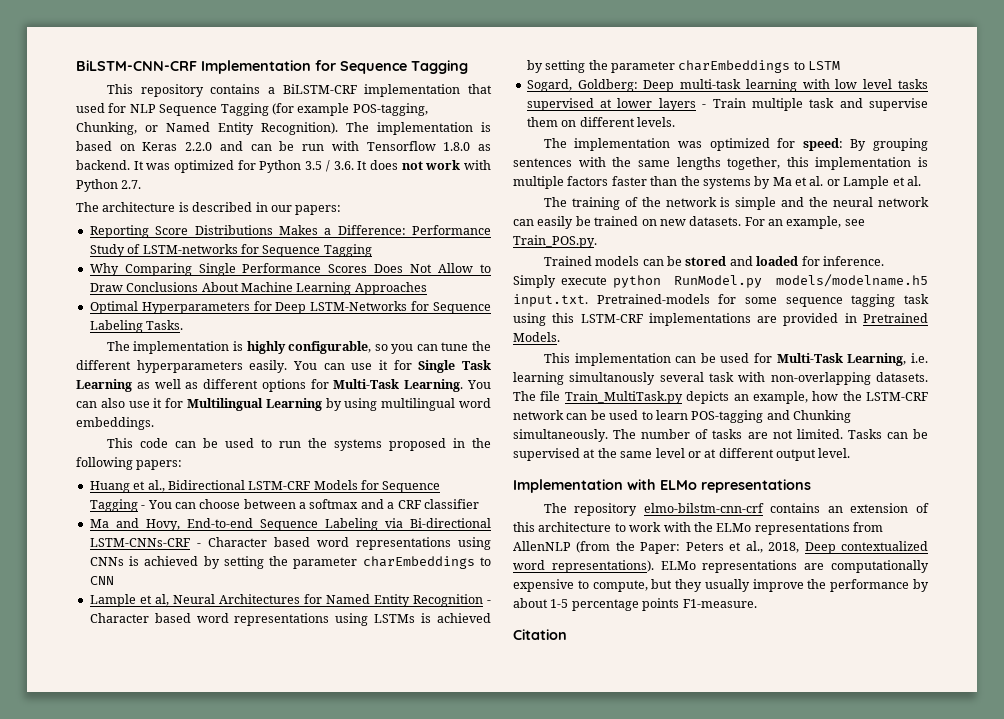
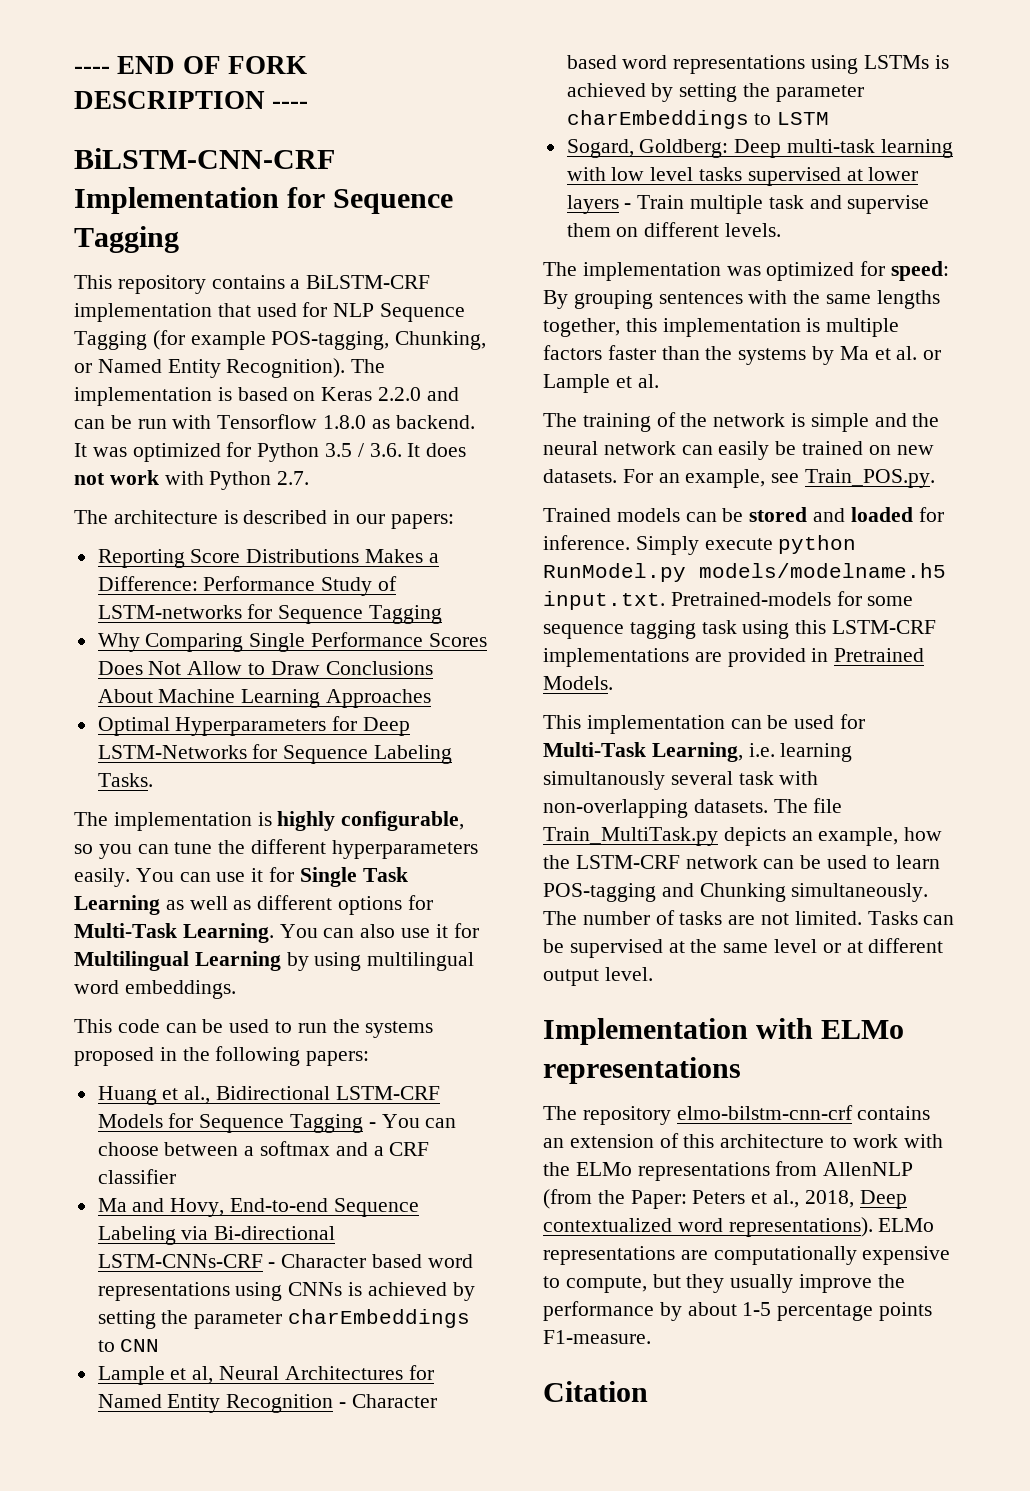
+ ---- END OF FORK DESCRIPTION ----

